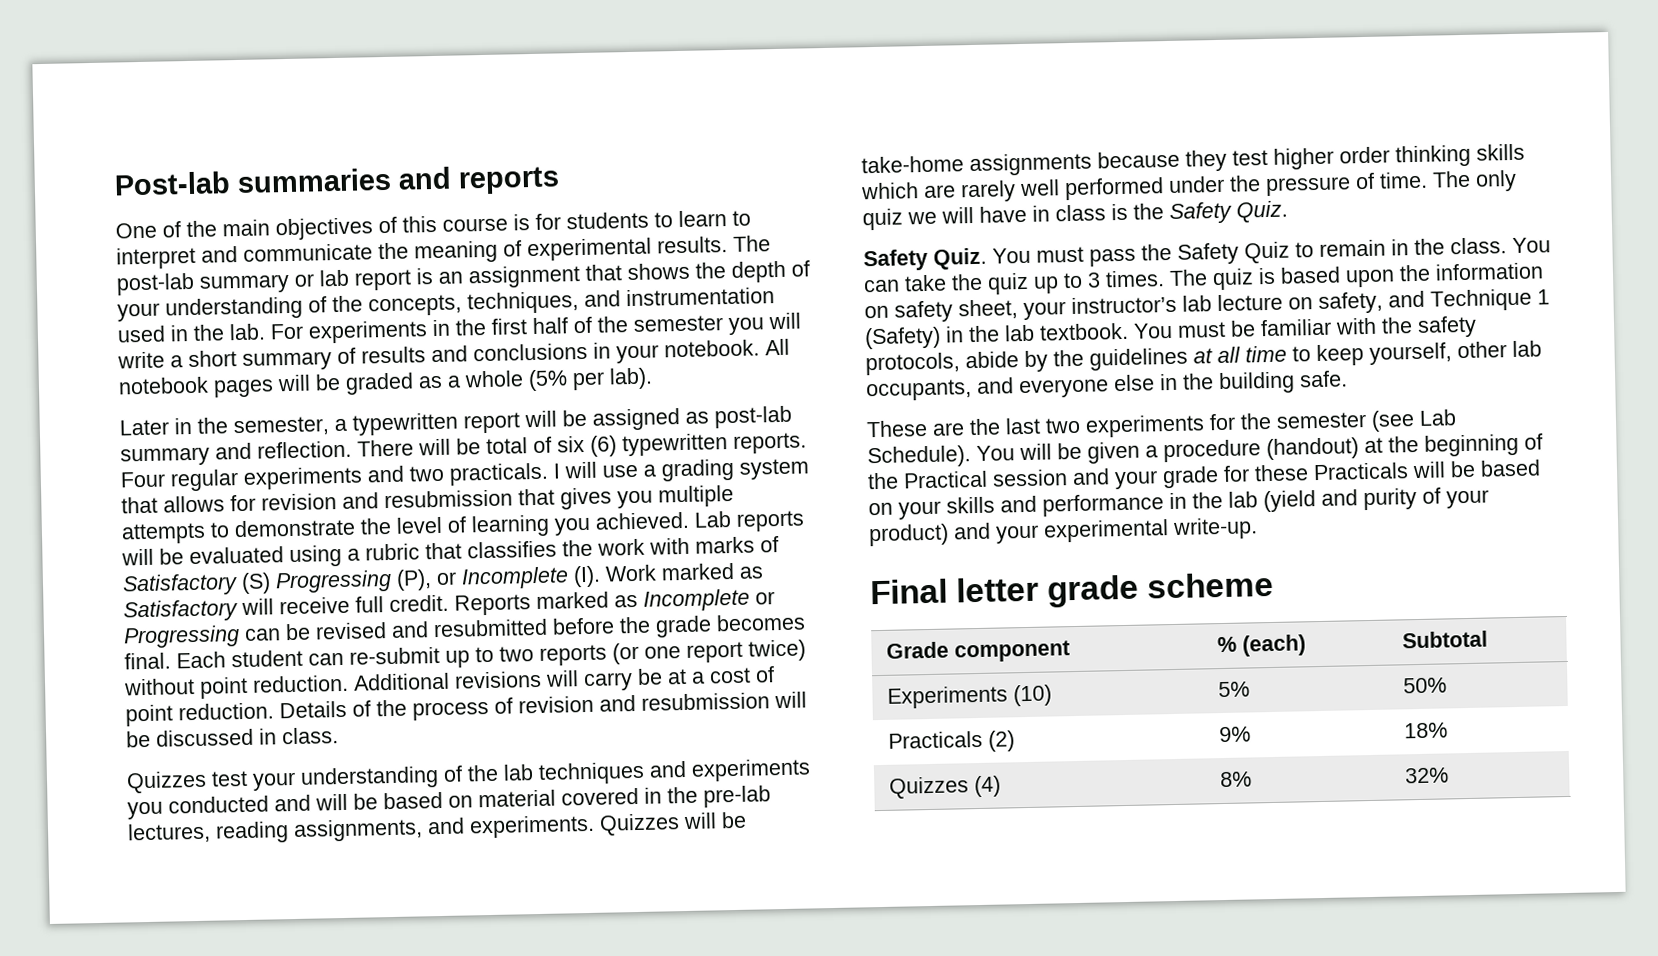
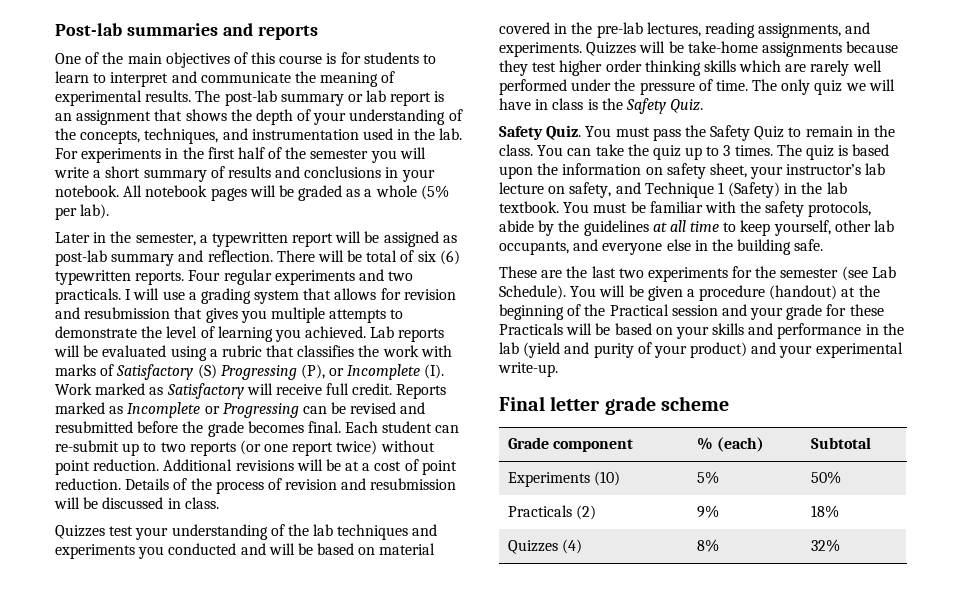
- Additional revisions will carry be at a cost of point reduction.
+ Additional revisions will be at a cost of point reduction.

